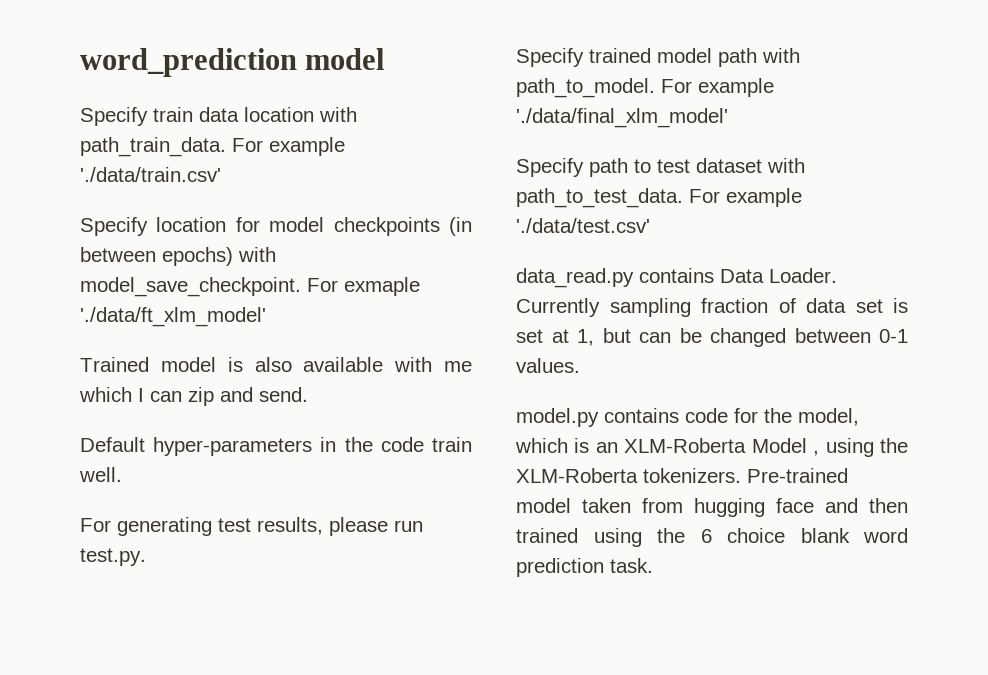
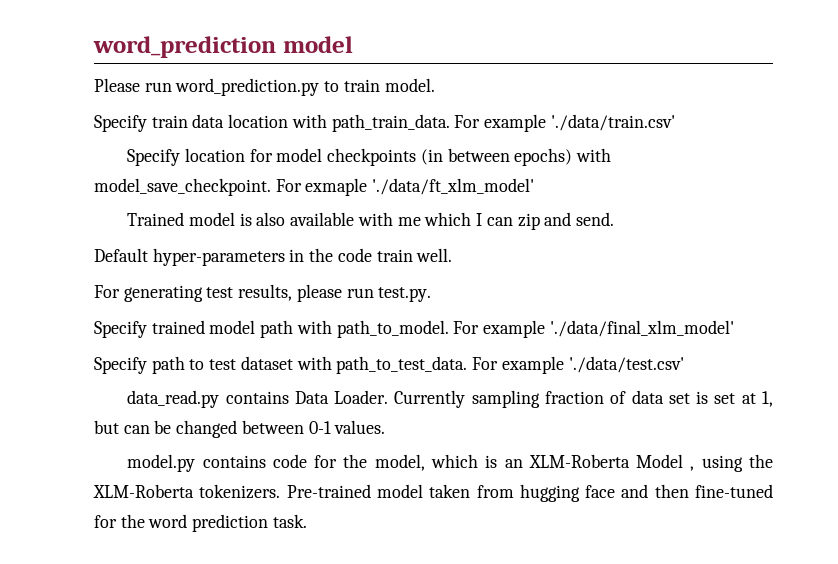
+ Please run word_prediction.py to train model.
- Pre-trained model taken from hugging face and then trained using the 6 choice blank word prediction task.
+ Pre-trained model taken from hugging face and then fine-tuned for the word prediction task.

